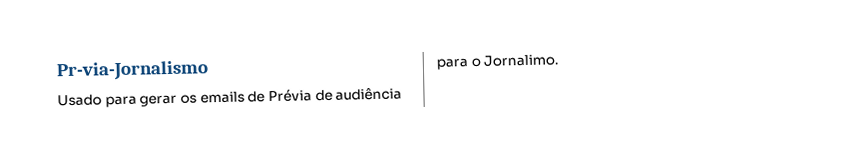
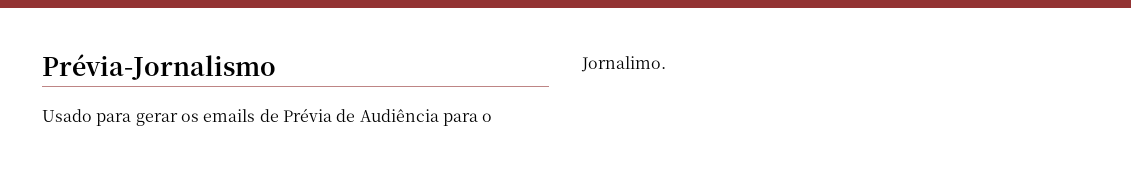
- Pr-via-Jornalismo
+ Prévia-Jornalismo
- Usado para gerar os emails de Prévia de audiência para o Jornalimo.
+ Usado para gerar os emails de Prévia de Audiência para o Jornalimo.

